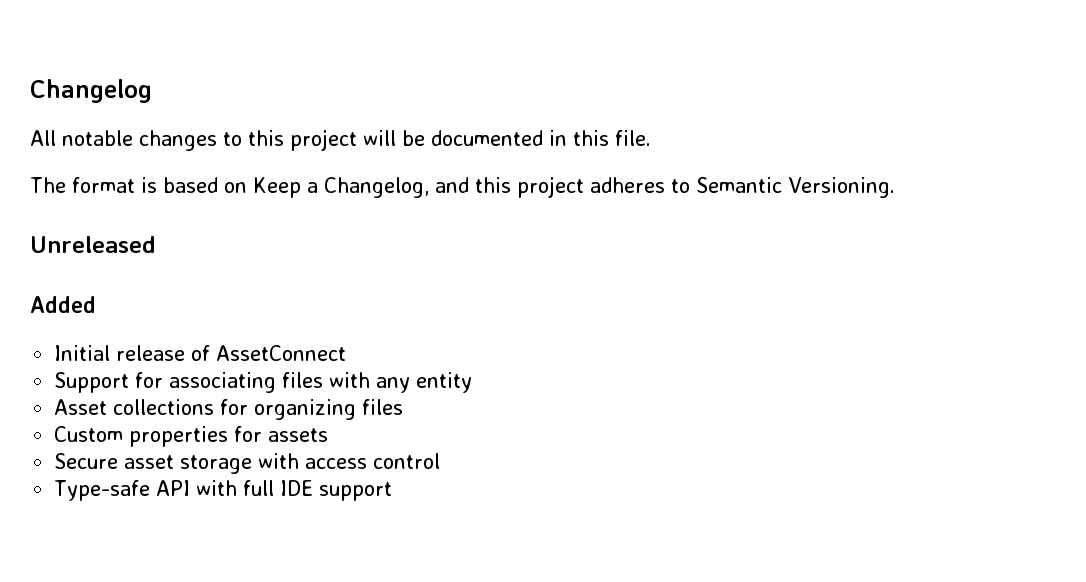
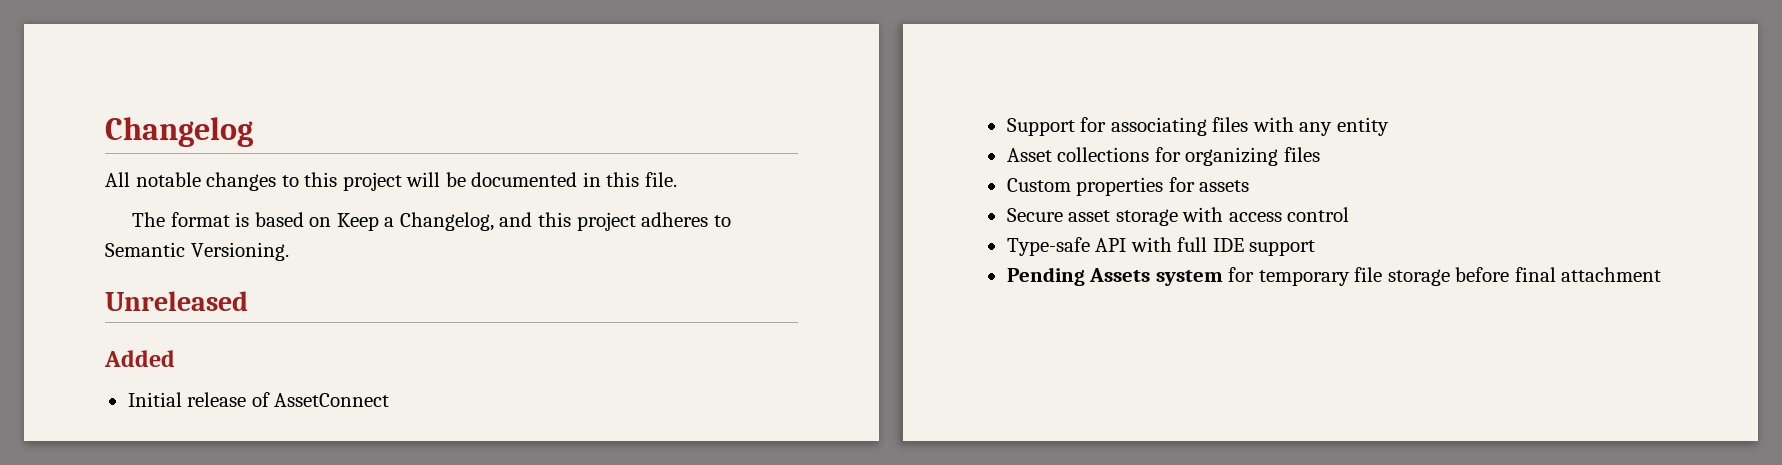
+ Pending Assets system for temporary file storage before final attachment

